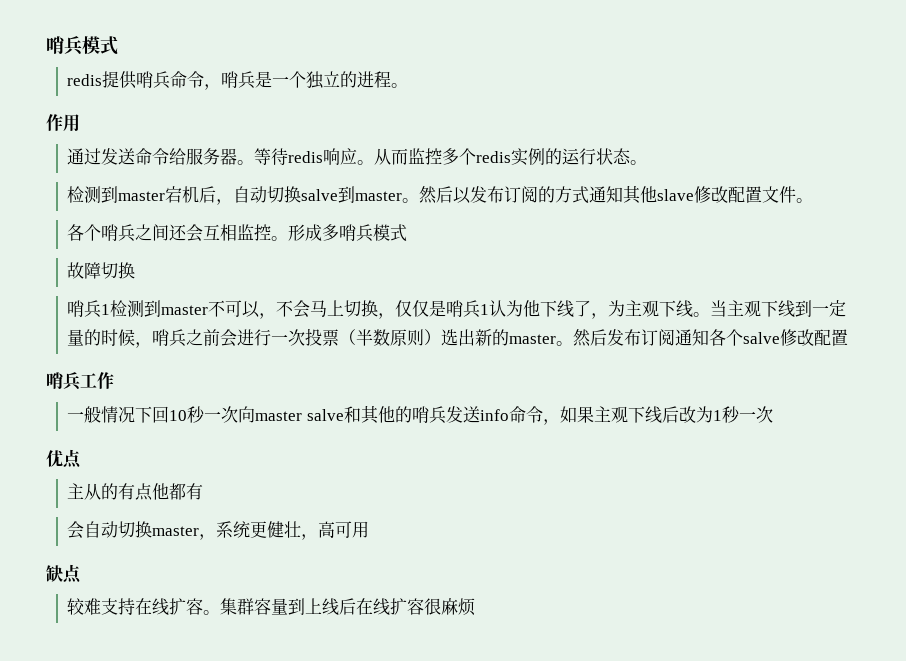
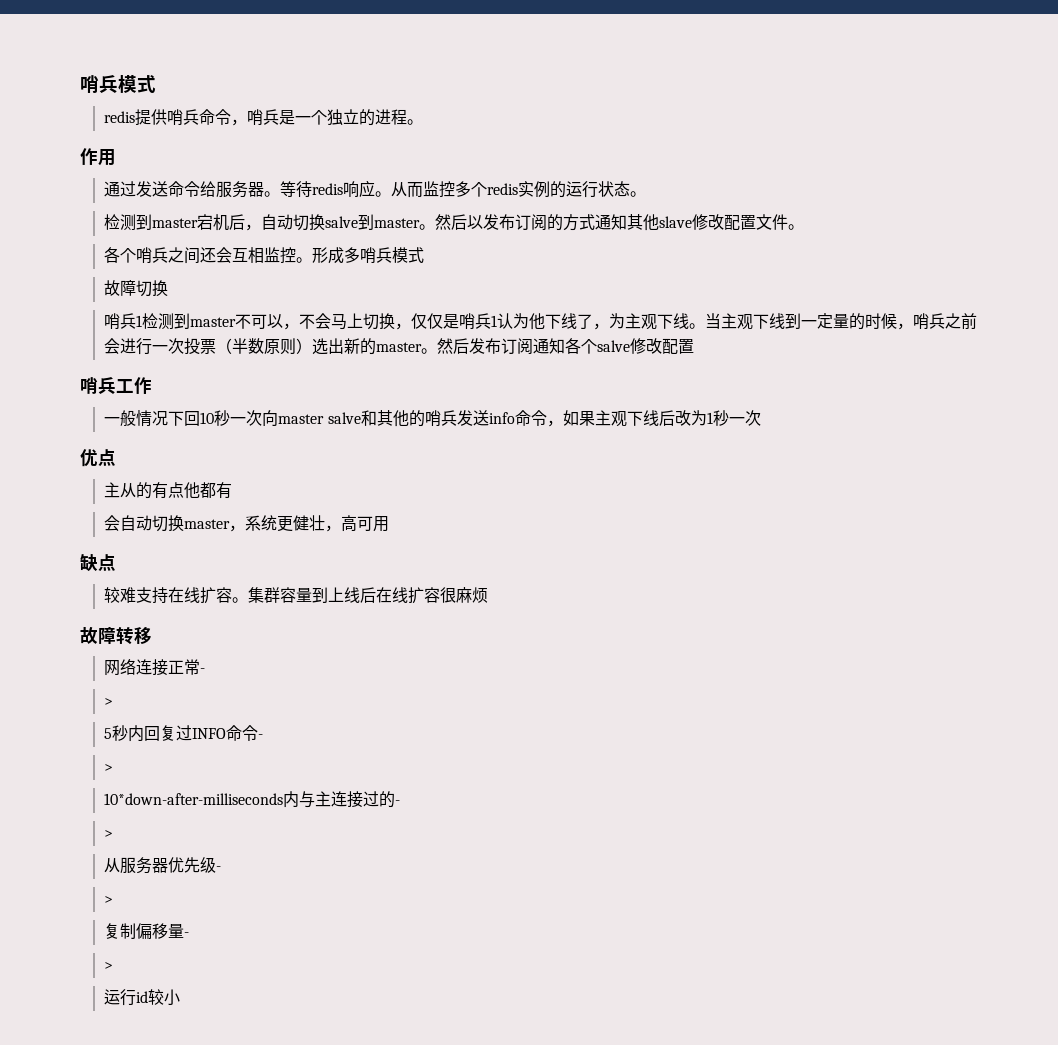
+ 故障转移
+ 网络连接正常-
+ >
+ 5秒内回复过INFO命令-
+ >
+ 10*down-after-milliseconds内与主连接过的-
+ >
+ 从服务器优先级-
+ >
+ 复制偏移量-
+ >
+ 运行id较小

